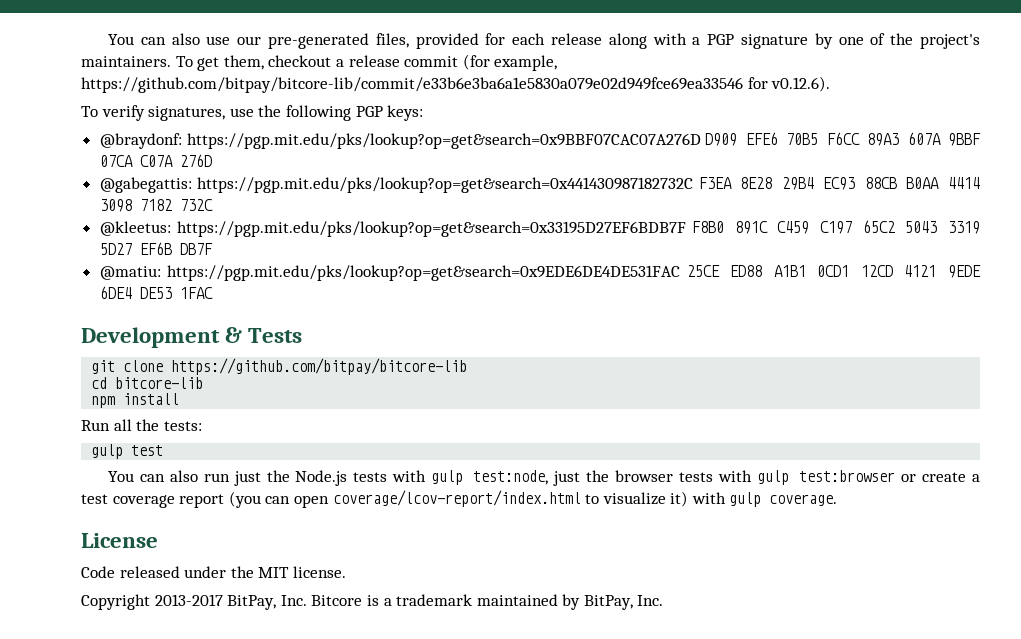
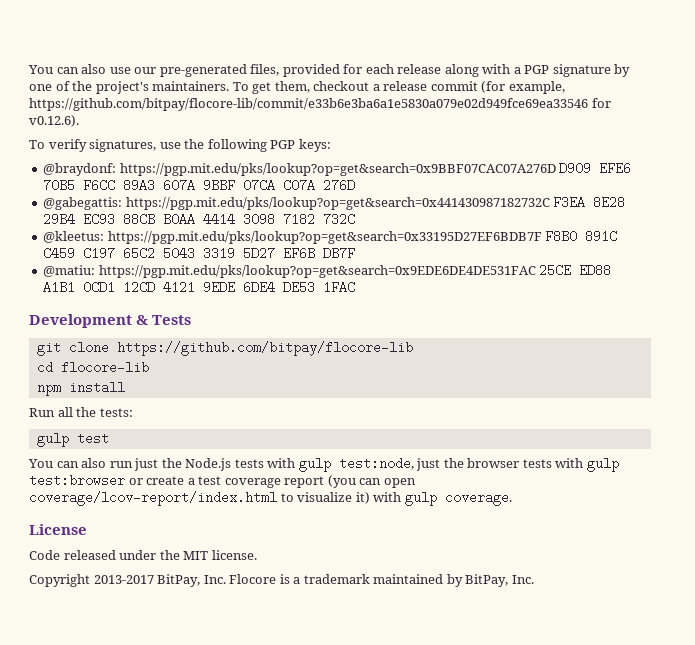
- To get them, checkout a release commit (for example, https://github.com/bitpay/bitcore-lib/commit/e33b6e3ba6a1e5830a079e02d949fce69ea33546 for v0.12.6).
+ To get them, checkout a release commit (for example, https://github.com/bitpay/flocore-lib/commit/e33b6e3ba6a1e5830a079e02d949fce69ea33546 for v0.12.6).
- git clone https://github.com/bitpay/bitcore-lib
+ git clone https://github.com/bitpay/flocore-lib
- cd bitcore-lib
+ cd flocore-lib
- Copyright 2013-2017 BitPay, Inc. Bitcore is a trademark maintained by BitPay, Inc.
+ Copyright 2013-2017 BitPay, Inc. Flocore is a trademark maintained by BitPay, Inc.

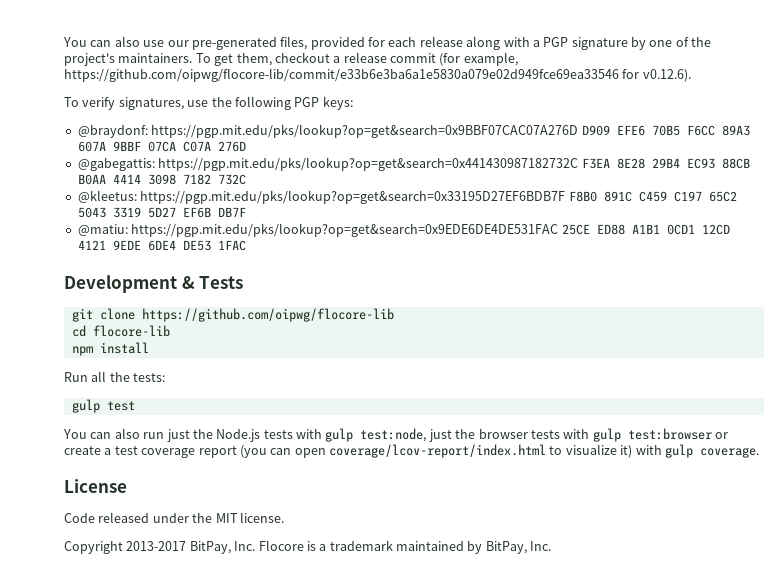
- To get them, checkout a release commit (for example, https://github.com/bitpay/flocore-lib/commit/e33b6e3ba6a1e5830a079e02d949fce69ea33546 for v0.12.6).
+ To get them, checkout a release commit (for example, https://github.com/oipwg/flocore-lib/commit/e33b6e3ba6a1e5830a079e02d949fce69ea33546 for v0.12.6).
- git clone https://github.com/bitpay/flocore-lib
+ git clone https://github.com/oipwg/flocore-lib

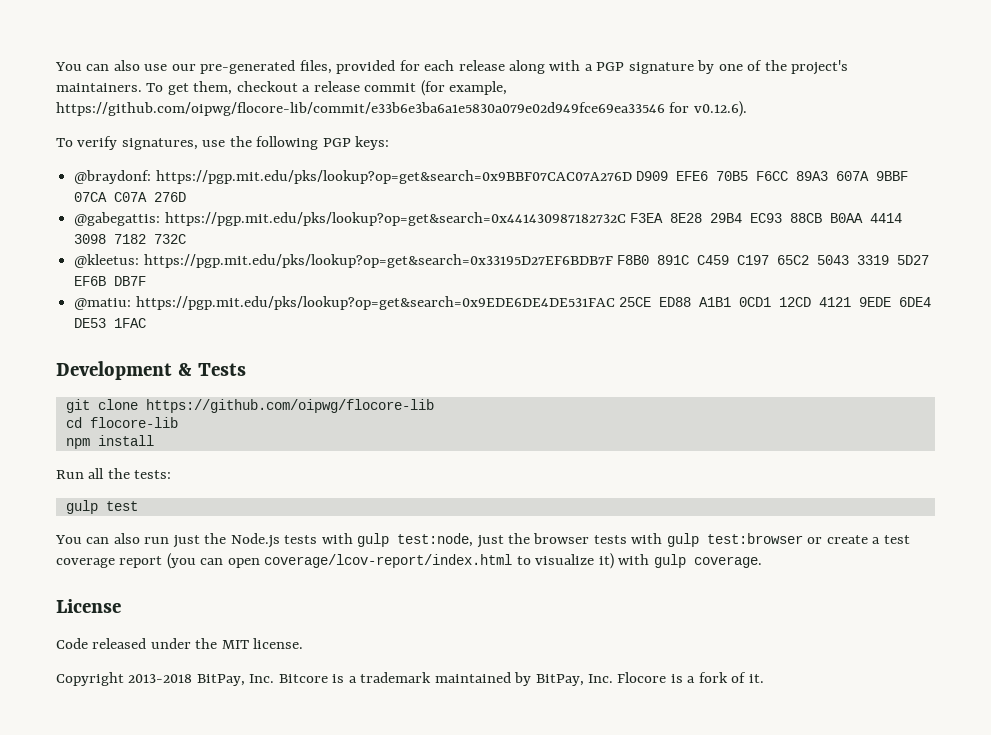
- Copyright 2013-2017 BitPay, Inc. Flocore is a trademark maintained by BitPay, Inc.
+ Copyright 2013-2018 BitPay, Inc. Bitcore is a trademark maintained by BitPay, Inc. Flocore is a fork of it.

